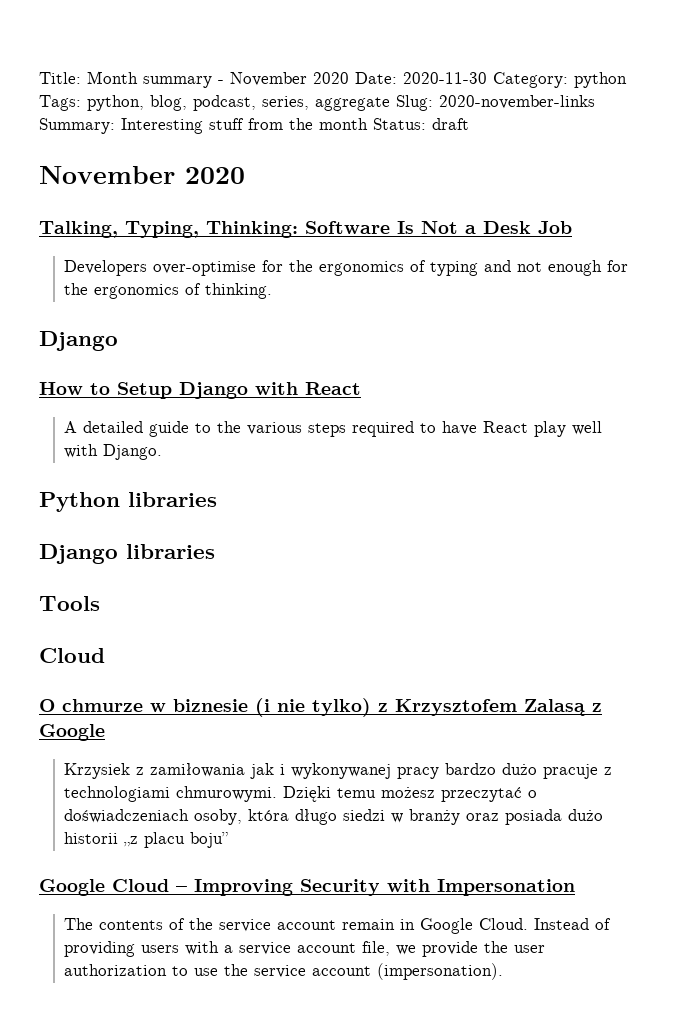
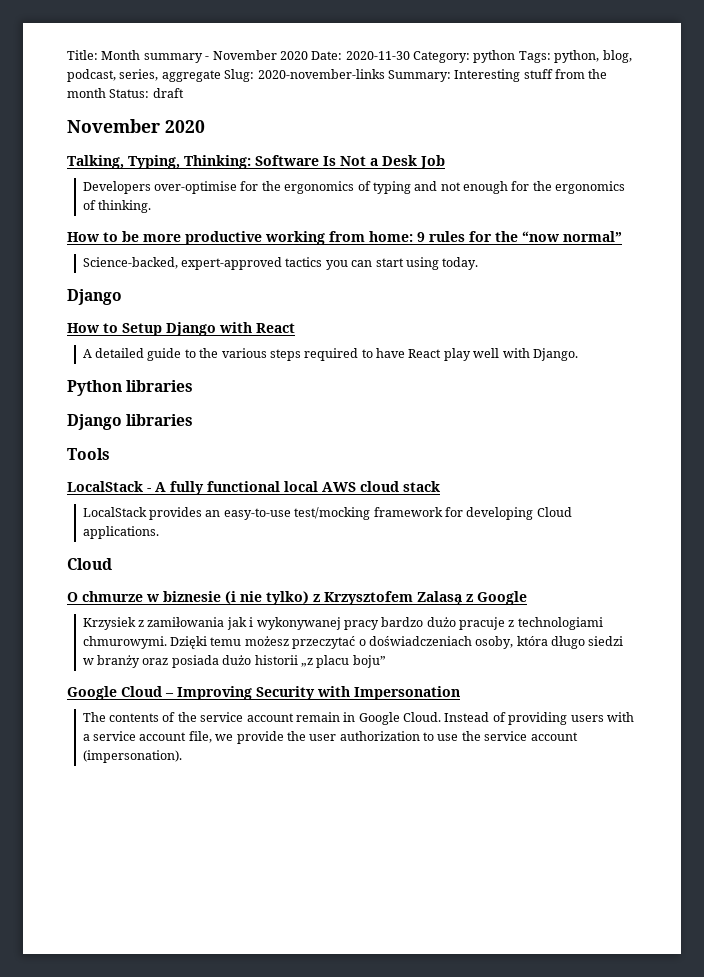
+ How to be more productive working from home: 9 rules for the “now normal”
+ Science-backed, expert-approved tactics you can start using today.
+ LocalStack - A fully functional local AWS cloud stack
+ LocalStack provides an easy-to-use test/mocking framework for developing Cloud applications.

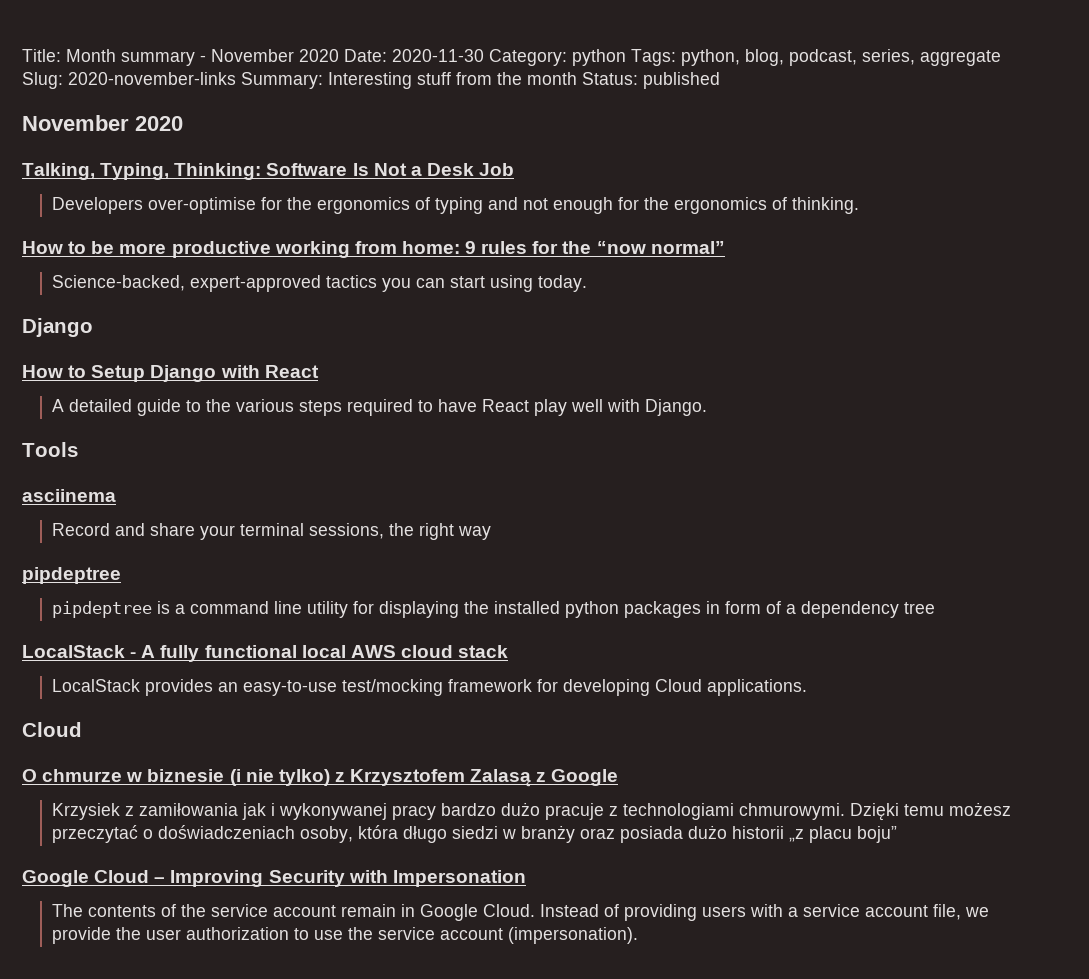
- Title: Month summary - November 2020 Date: 2020-11-30 Category: python Tags: python, blog, podcast, series, aggregate Slug: 2020-november-links Summary: Interesting stuff from the month Status: draft
+ Title: Month summary - November 2020 Date: 2020-11-30 Category: python Tags: python, blog, podcast, series, aggregate Slug: 2020-november-links Summary: Interesting stuff from the month Status: published
- Python libraries
- Django libraries
  Tools
+ asciinema
+ Record and share your terminal sessions, the right way
+ pipdeptree
+ pipdeptree is a command line utility for displaying the installed python packages in form of a dependency tree

